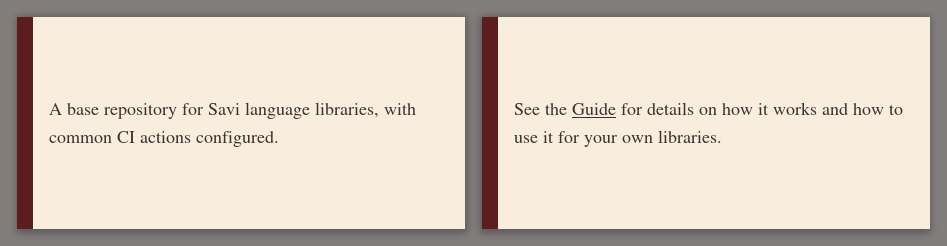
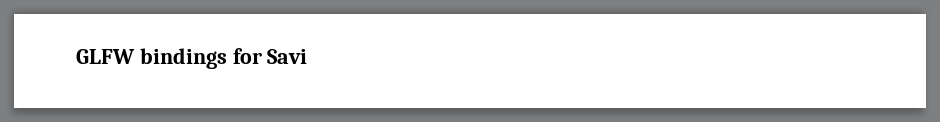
- A base repository for Savi language libraries, with common CI actions configured.
- See the Guide for details on how it works and how to use it for your own libraries.
+ GLFW bindings for Savi

